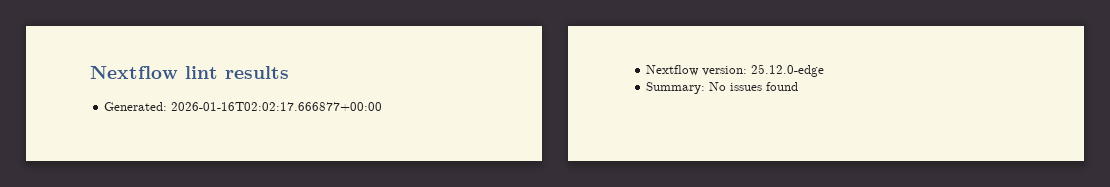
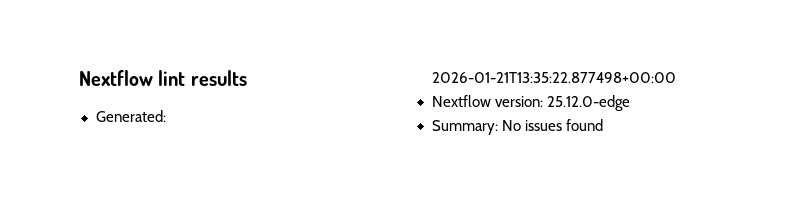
- Generated: 2026-01-16T02:02:17.666877+00:00
+ Generated: 2026-01-21T13:35:22.877498+00:00

